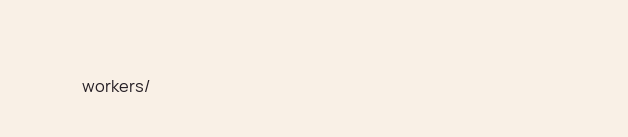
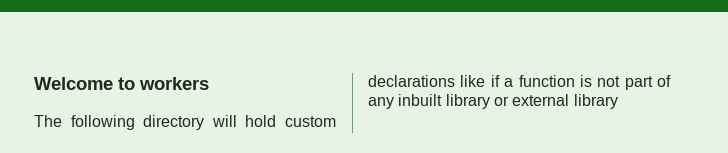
- workers/
+ Welcome to workers
+ The following directory will hold custom declarations like if a function is not part of any inbuilt library or external library

